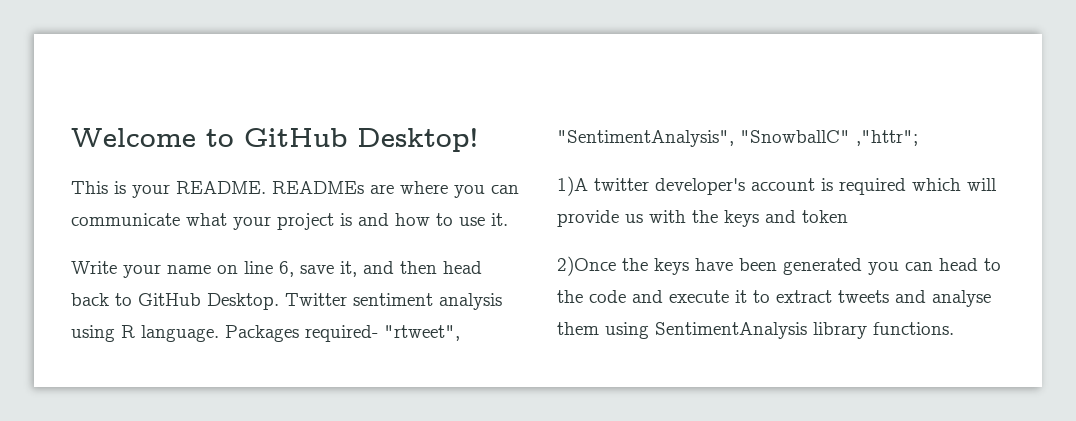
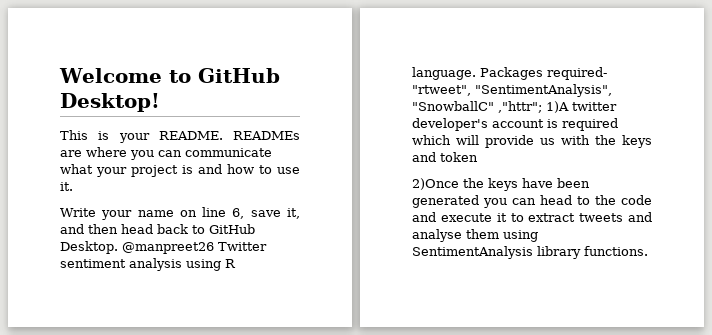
- Twitter sentiment analysis using R language.
+ @manpreet26 Twitter sentiment analysis using R language.
- Packages required- "rtweet", "SentimentAnalysis", "SnowballC" ,"httr";
- 1)A twitter developer's account is required which will provide us with the keys and token
+ Packages required- "rtweet", "SentimentAnalysis", "SnowballC" ,"httr"; 1)A twitter developer's account is required which will provide us with the keys and token

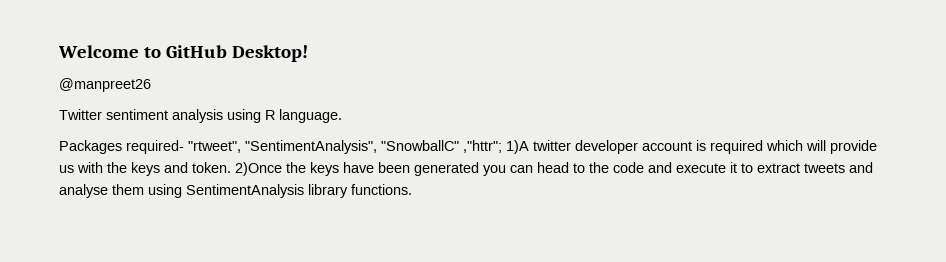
- This is your README. READMEs are where you can communicate what your project is and how to use it.
- Write your name on line 6, save it, and then head back to GitHub Desktop. @manpreet26 Twitter sentiment analysis using R language. Packages required- "rtweet", "SentimentAnalysis", "SnowballC" ,"httr"; 1)A twitter developer's account is required which will provide us with the keys and token
- 2)Once the keys have been generated you can head to the code and execute it to extract tweets and analyse them using SentimentAnalysis library functions.
+ @manpreet26
+ Twitter sentiment analysis using R language.
+ Packages required- "rtweet", "SentimentAnalysis", "SnowballC" ,"httr"; 1)A twitter developer account is required which will provide us with the keys and token. 2)Once the keys have been generated you can head to the code and execute it to extract tweets and analyse them using SentimentAnalysis library functions.

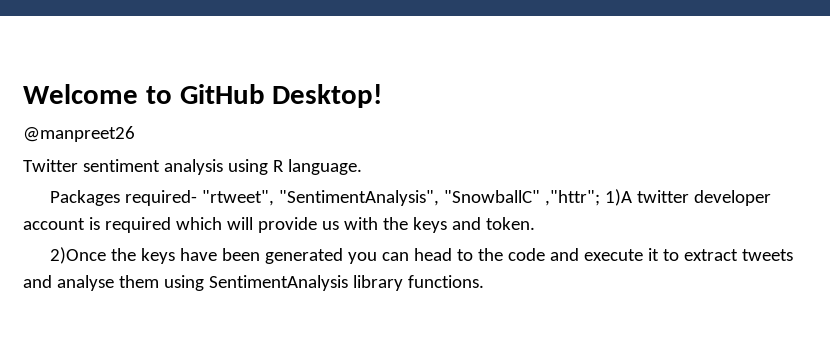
- Packages required- "rtweet", "SentimentAnalysis", "SnowballC" ,"httr"; 1)A twitter developer account is required which will provide us with the keys and token. 2)Once the keys have been generated you can head to the code and execute it to extract tweets and analyse them using SentimentAnalysis library functions.
+ Packages required- "rtweet", "SentimentAnalysis", "SnowballC" ,"httr"; 1)A twitter developer account is required which will provide us with the keys and token.
+ 2)Once the keys have been generated you can head to the code and execute it to extract tweets and analyse them using SentimentAnalysis library functions.

